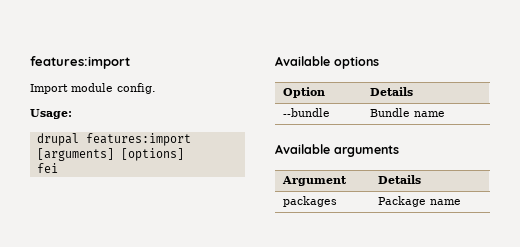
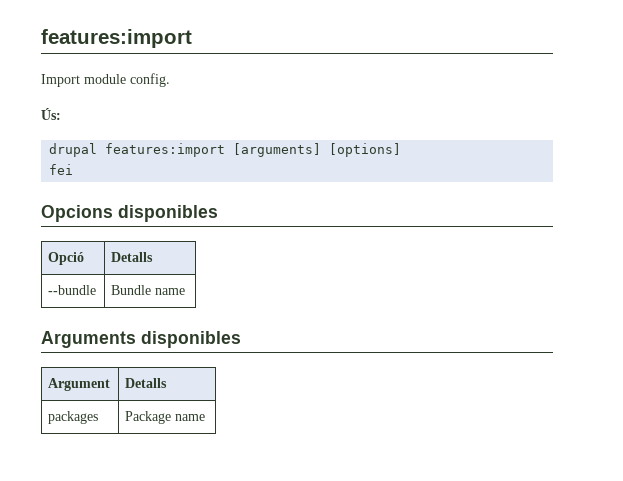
- Usage:
+ Ús:
- Available options
- Option | Details
+ Opcions disponibles
+ Opció | Detalls
- Available arguments
+ Arguments disponibles
- Argument | Details
+ Argument | Detalls

